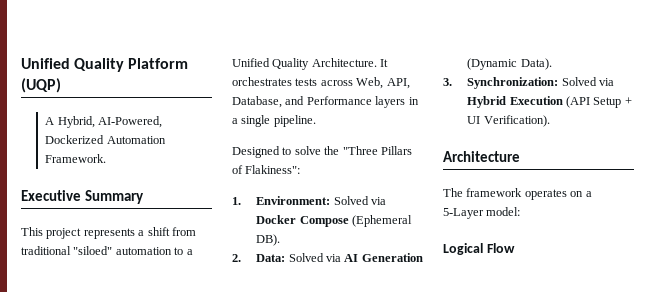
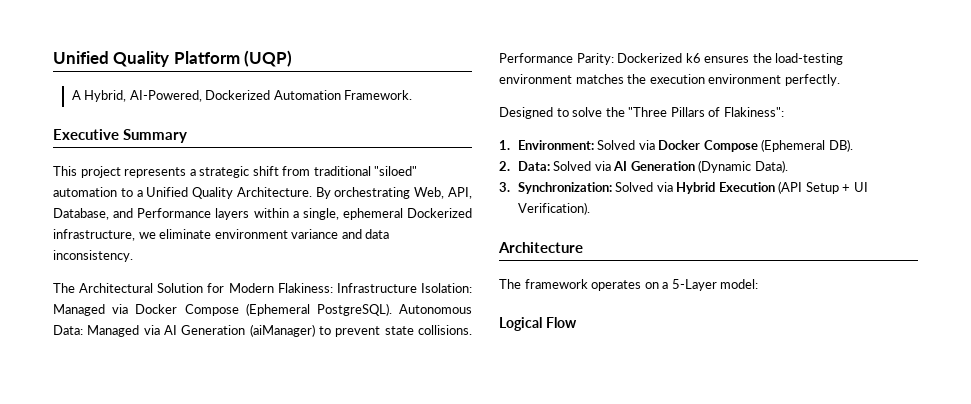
- This project represents a shift from traditional "siloed" automation to a Unified Quality Architecture.
+ This project represents a strategic shift from traditional "siloed" automation to a Unified Quality Architecture.
- It orchestrates tests across Web, API, Database, and Performance layers in a single pipeline.
+ By orchestrating Web, API, Database, and Performance layers within a single, ephemeral Dockerized infrastructure, we eliminate environment variance and data inconsistency.
+ The Architectural Solution for Modern Flakiness: Infrastructure Isolation: Managed via Docker Compose (Ephemeral PostgreSQL). Autonomous Data: Managed via AI Generation (aiManager) to prevent state collisions. Performance Parity: Dockerized k6 ensures the load-testing environment matches the execution environment perfectly.

